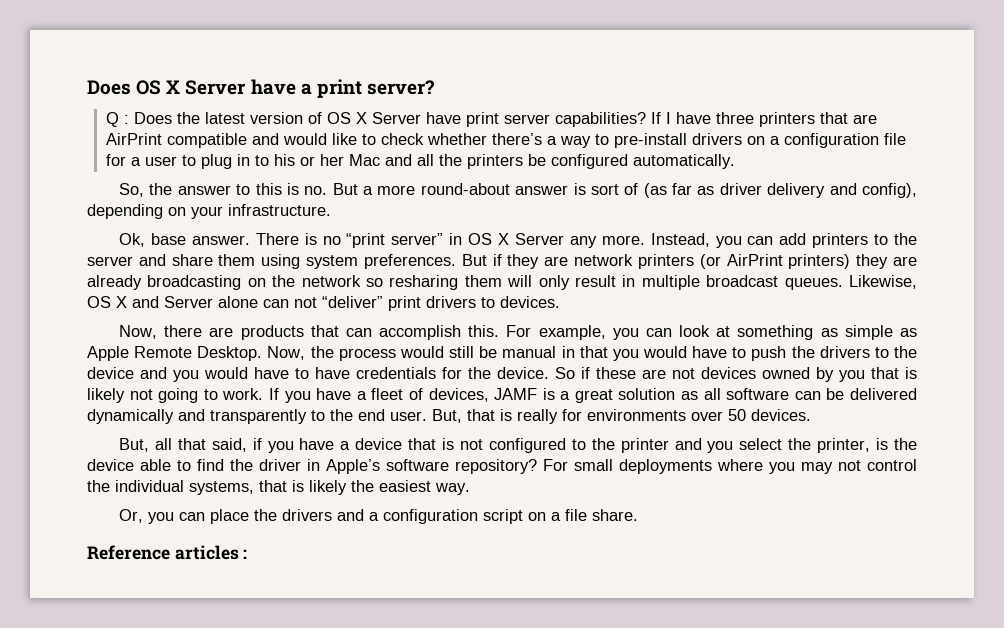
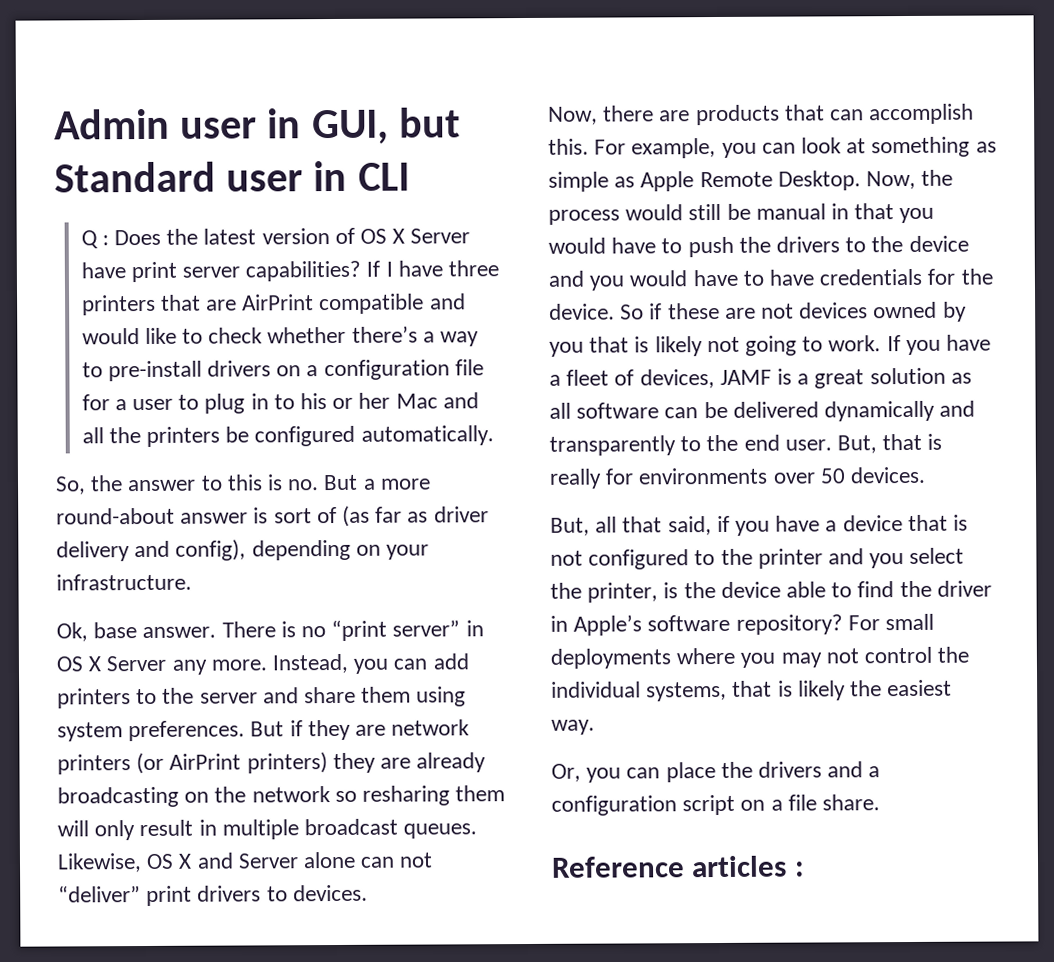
- Does OS X Server have a print server?
+ Admin user in GUI, but Standard user in CLI

